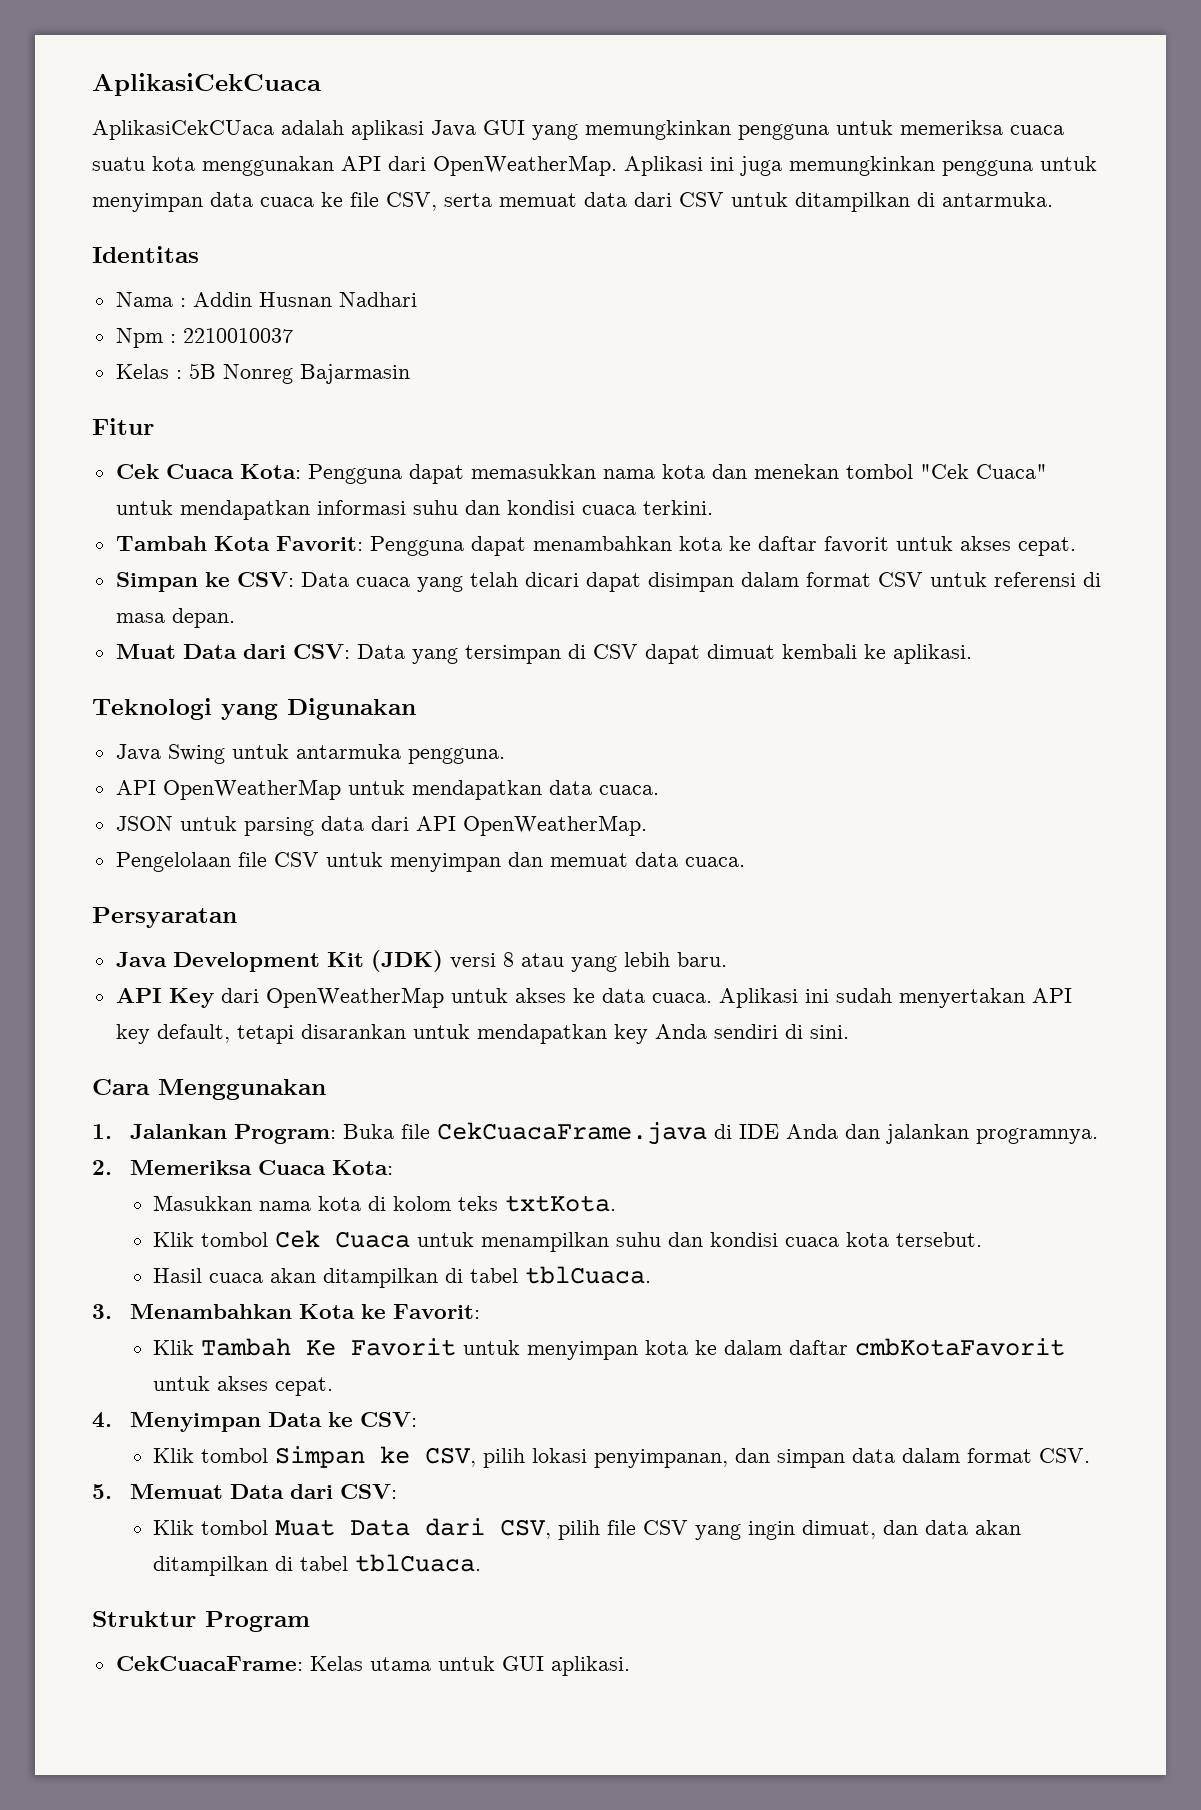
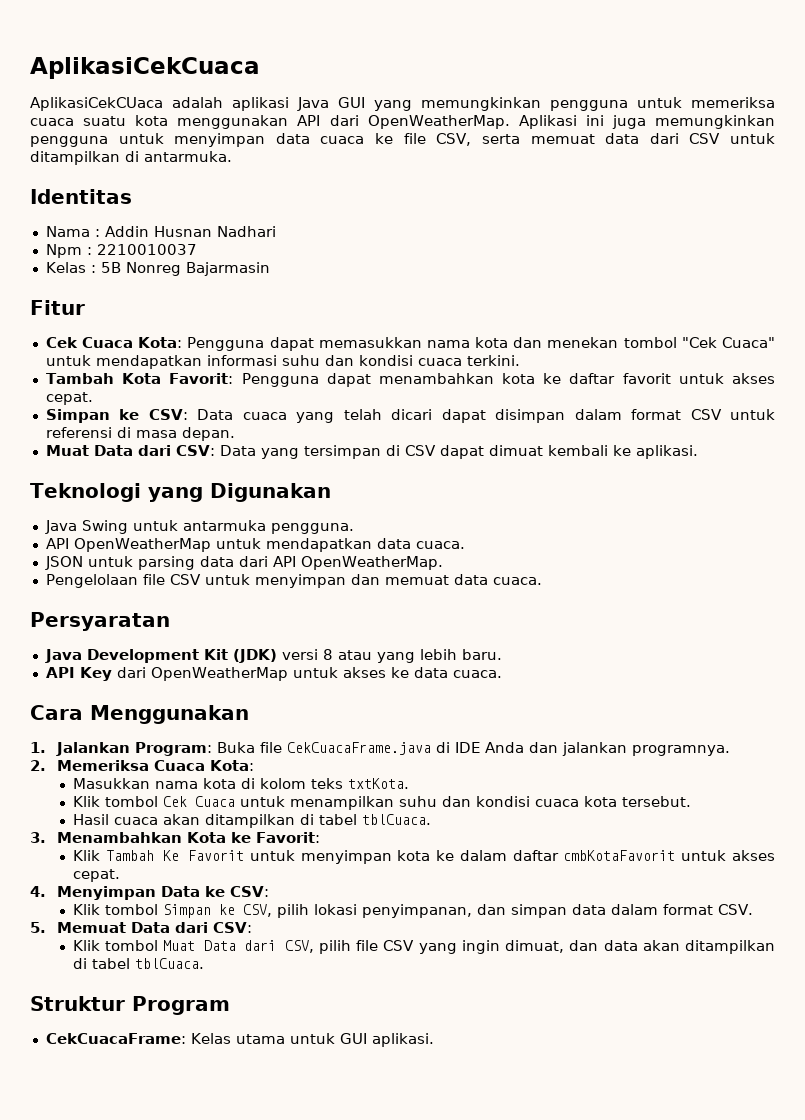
- Aplikasi ini sudah menyertakan API key default, tetapi disarankan untuk mendapatkan key Anda sendiri di sini.

